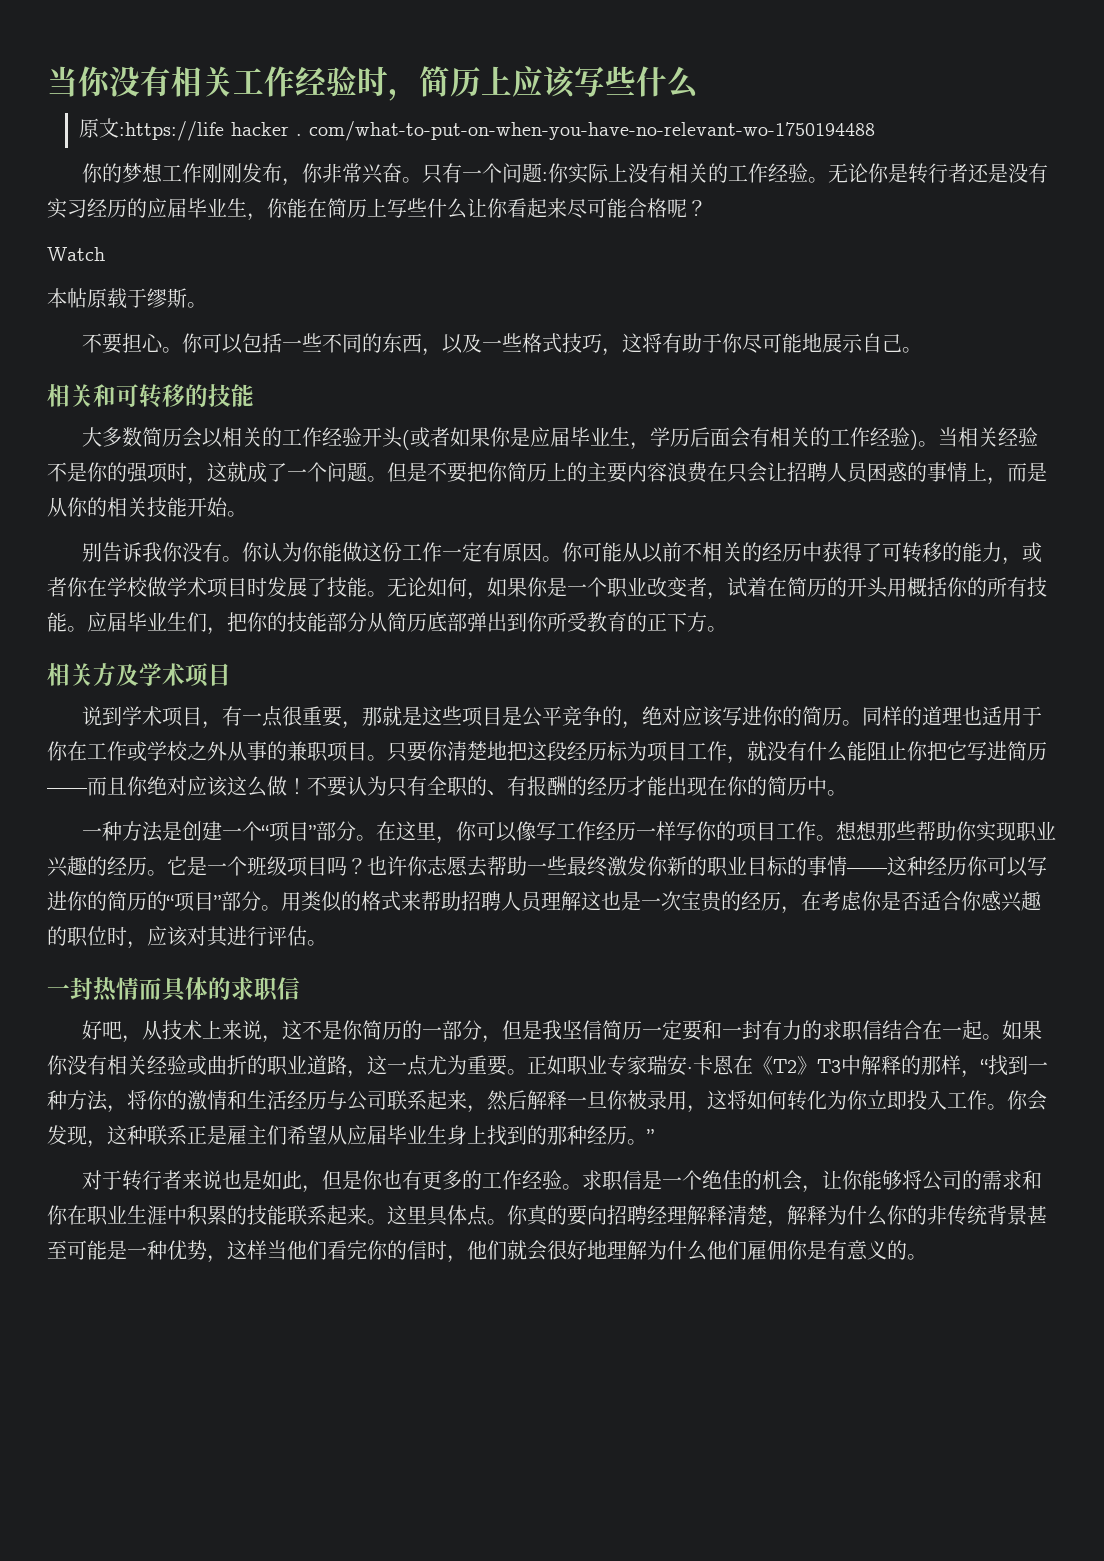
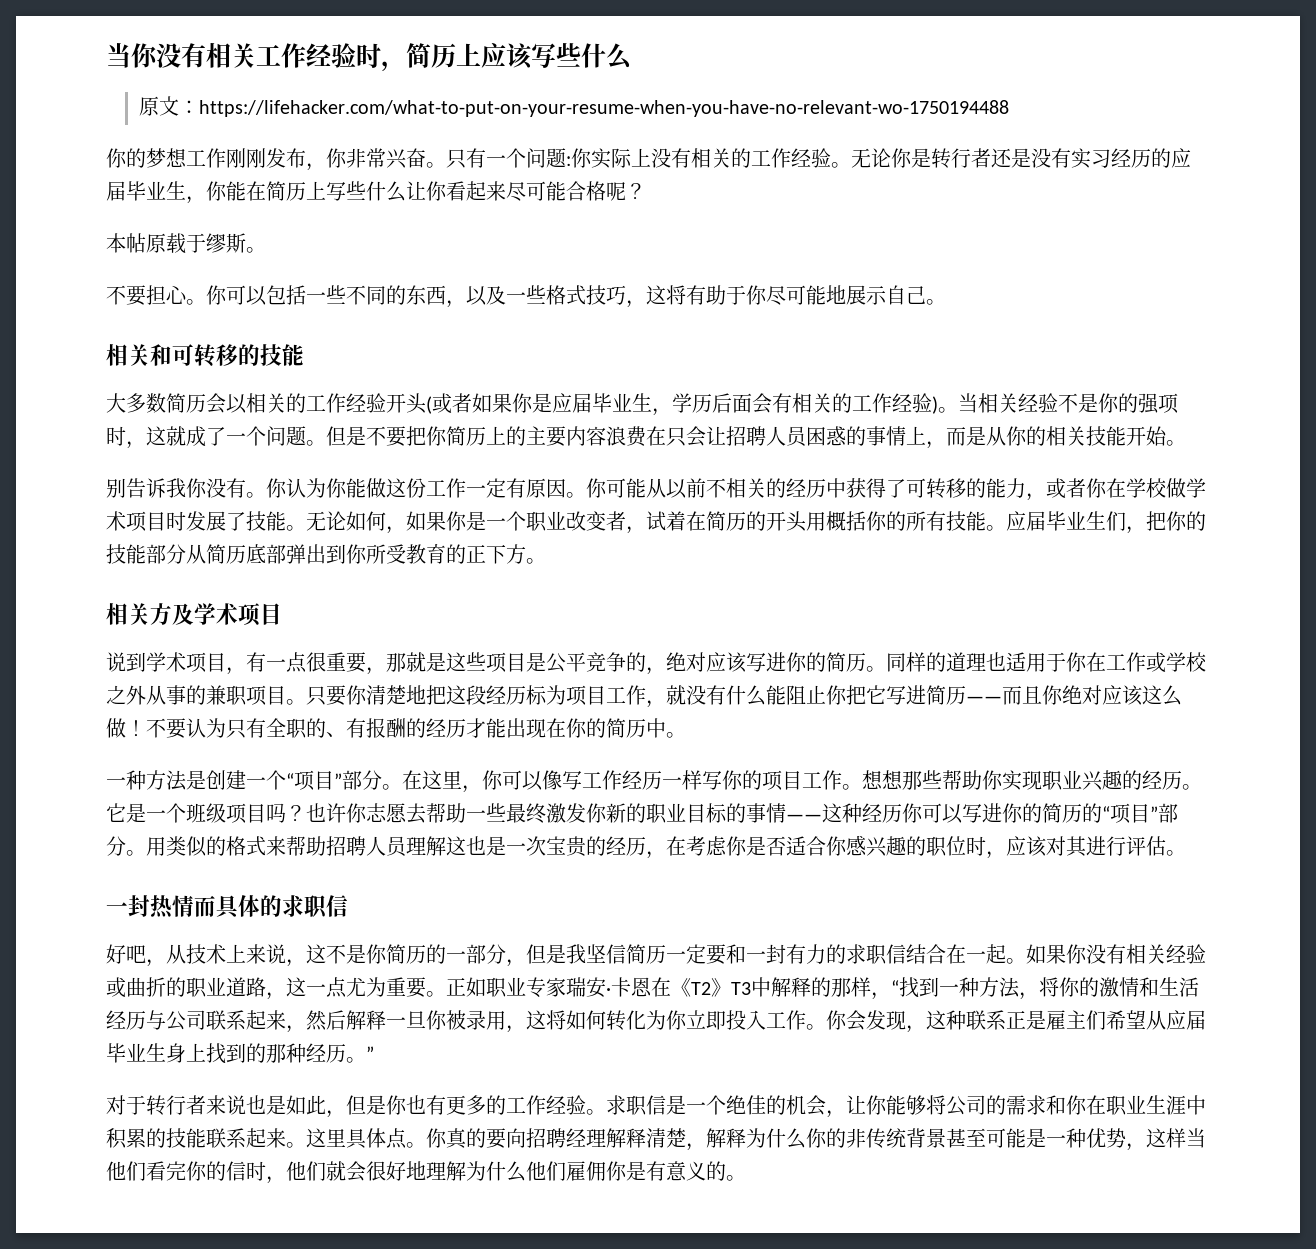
- 原文:https://life hacker . com/what-to-put-on-when-you-have-no-relevant-wo-1750194488
+ 原文：https://lifehacker.com/what-to-put-on-your-resume-when-you-have-no-relevant-wo-1750194488
- Watch

